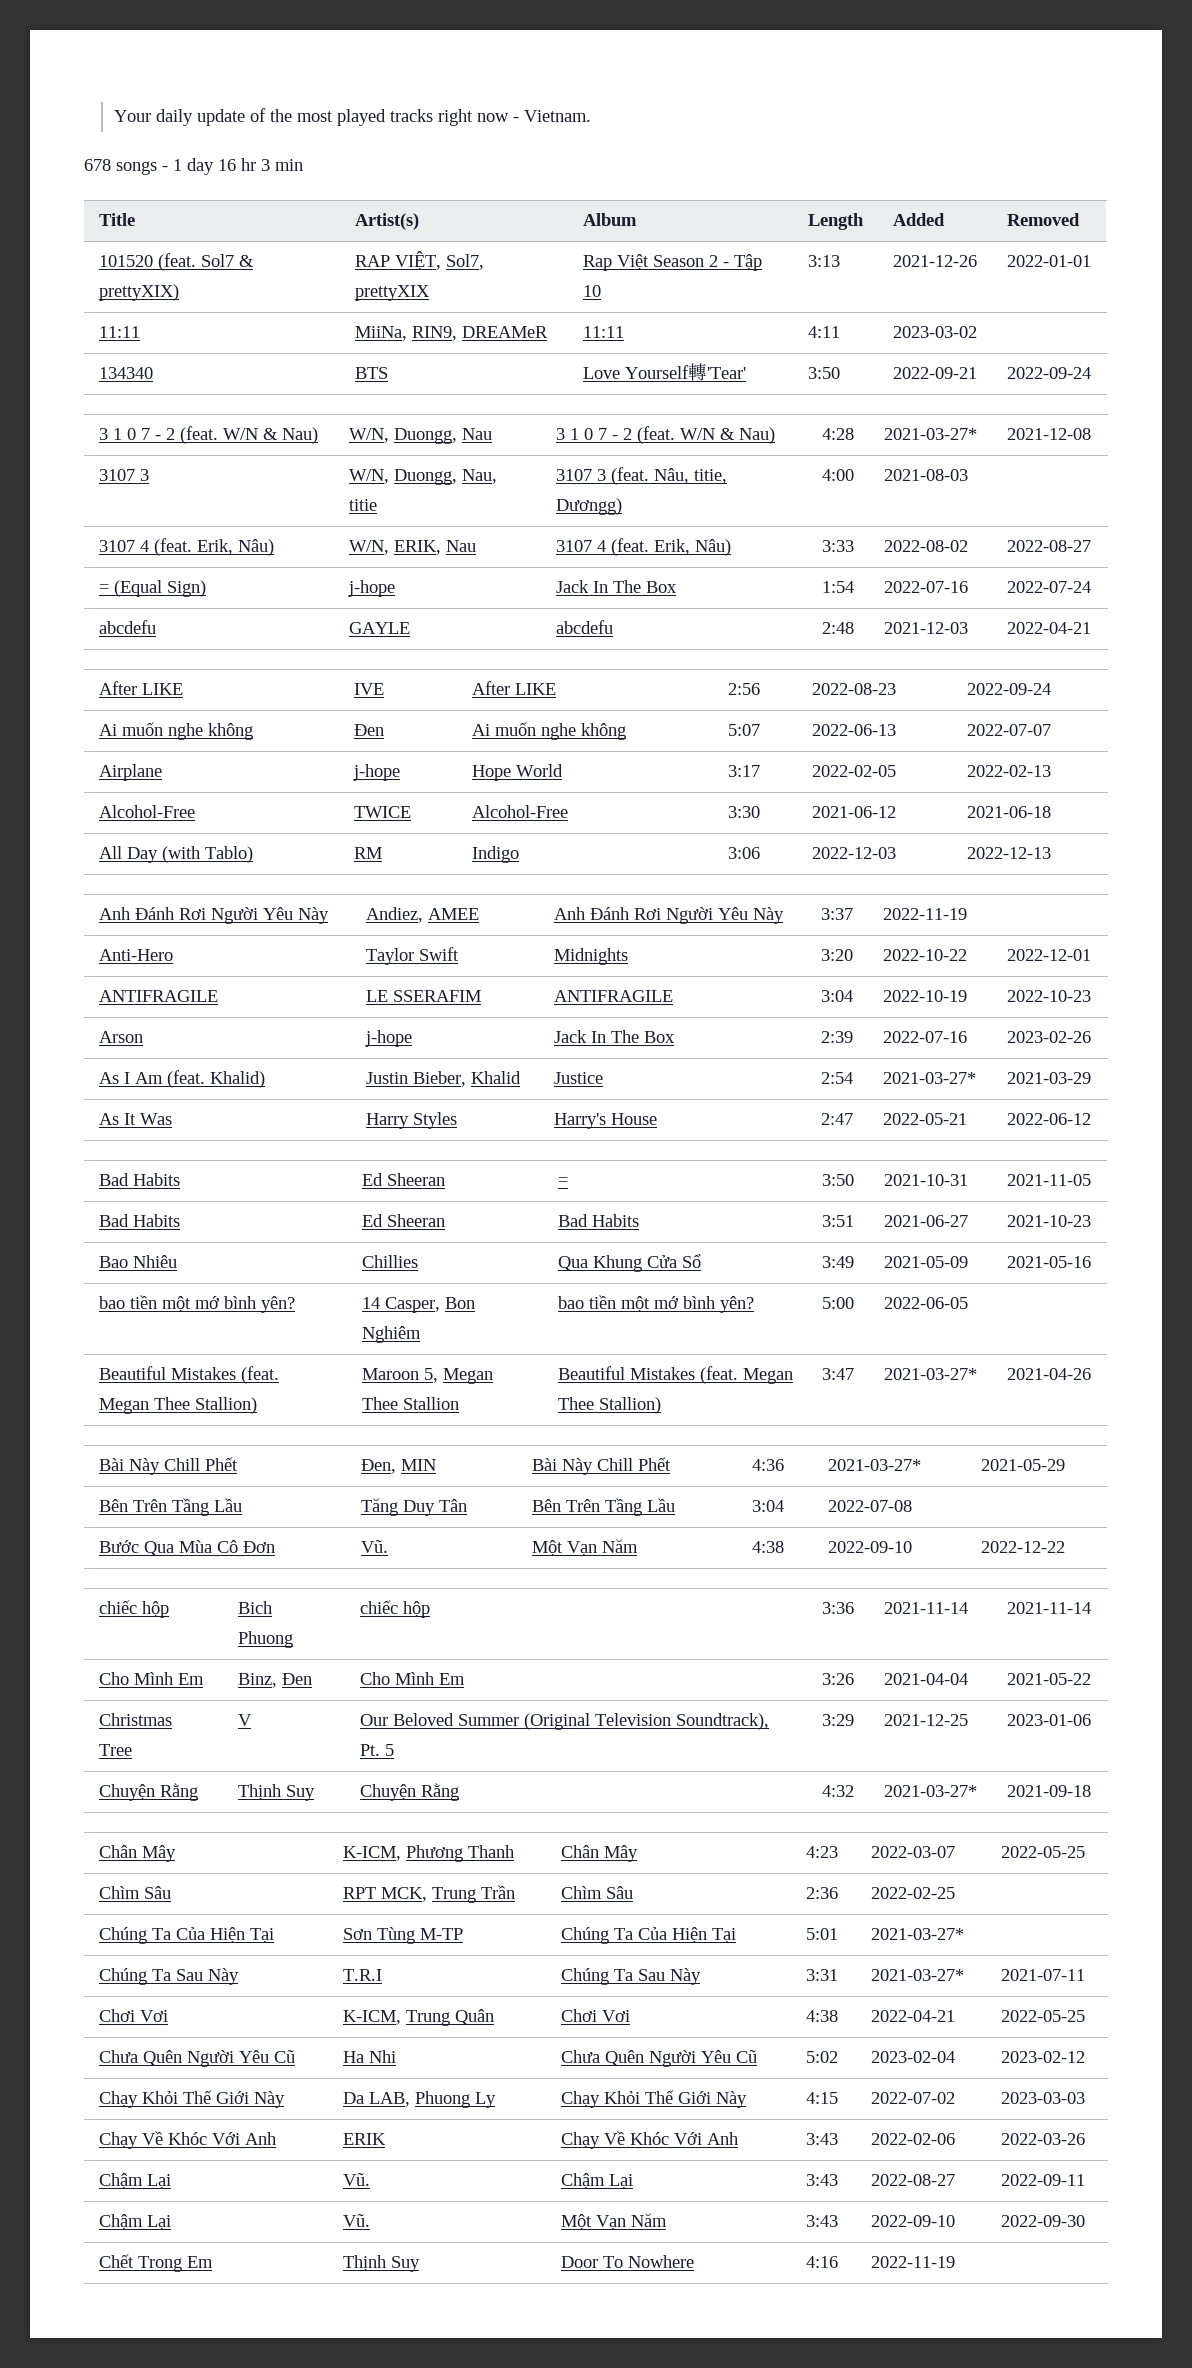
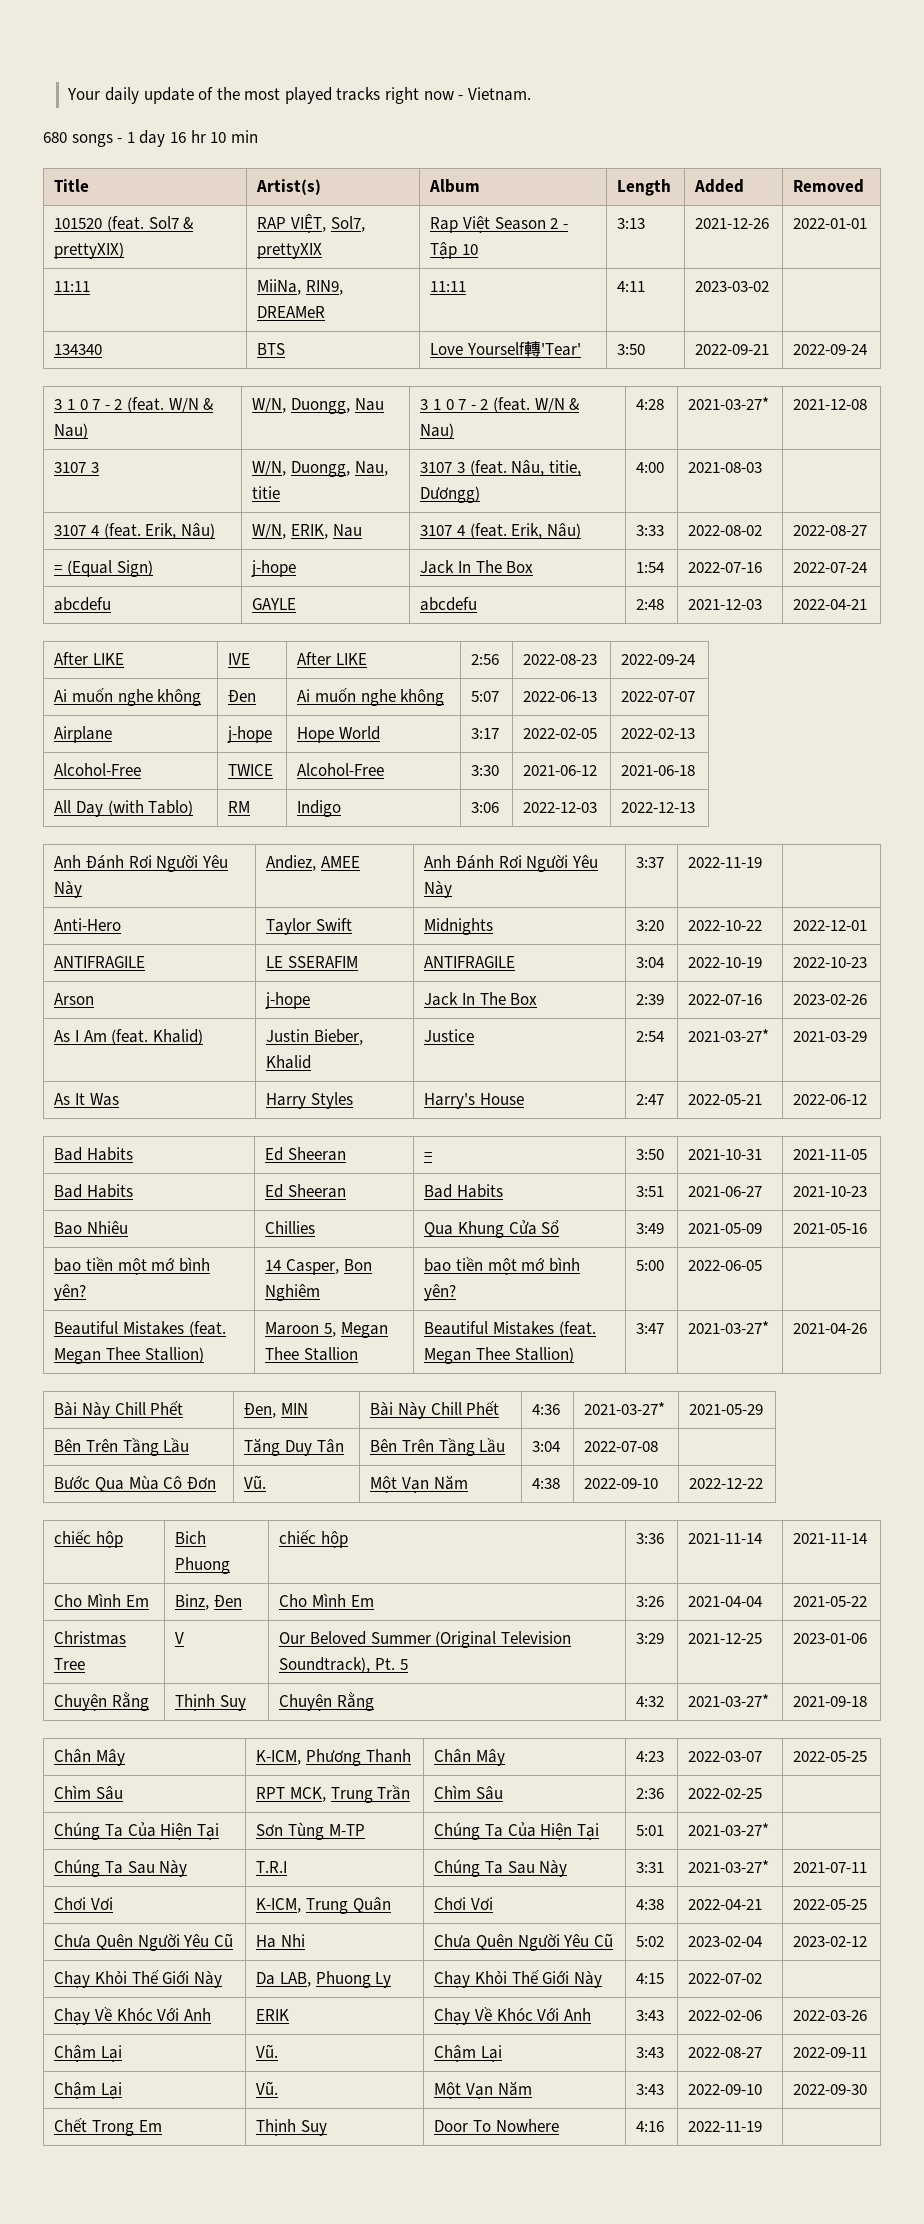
- 678 songs - 1 day 16 hr 3 min
+ 680 songs - 1 day 16 hr 10 min
- Chạy Khỏi Thế Giới Này | Da LAB, Phuong Ly | Chạy Khỏi Thế Giới Này | 4:15 | 2022-07-02 | 2023-03-03
+ Chạy Khỏi Thế Giới Này | Da LAB, Phuong Ly | Chạy Khỏi Thế Giới Này | 4:15 | 2022-07-02 |

